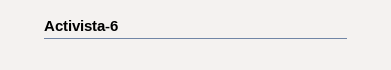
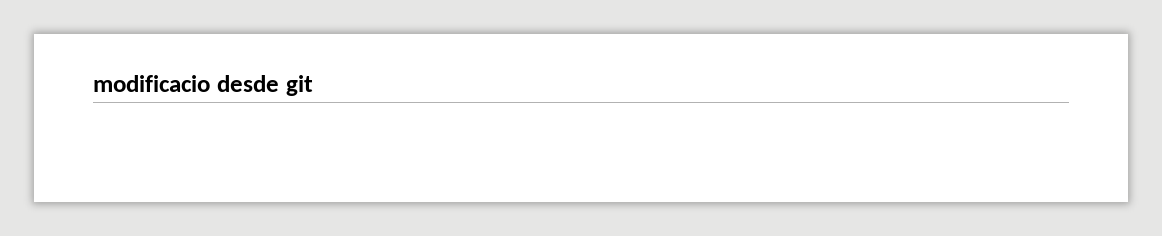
- Activista-6
+ modificacio desde git

